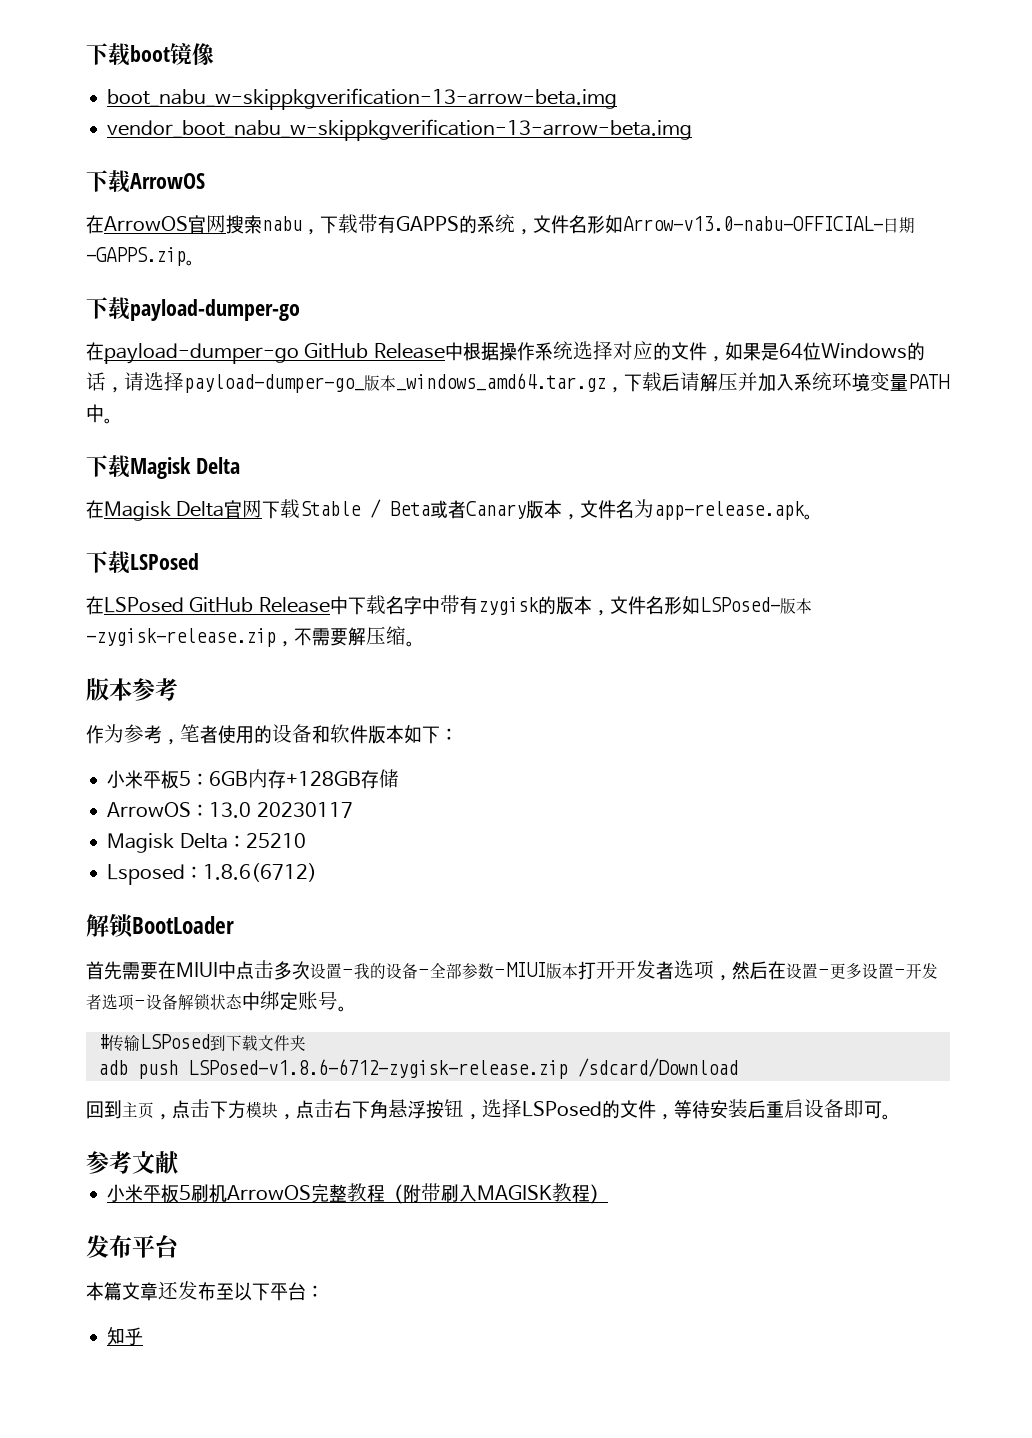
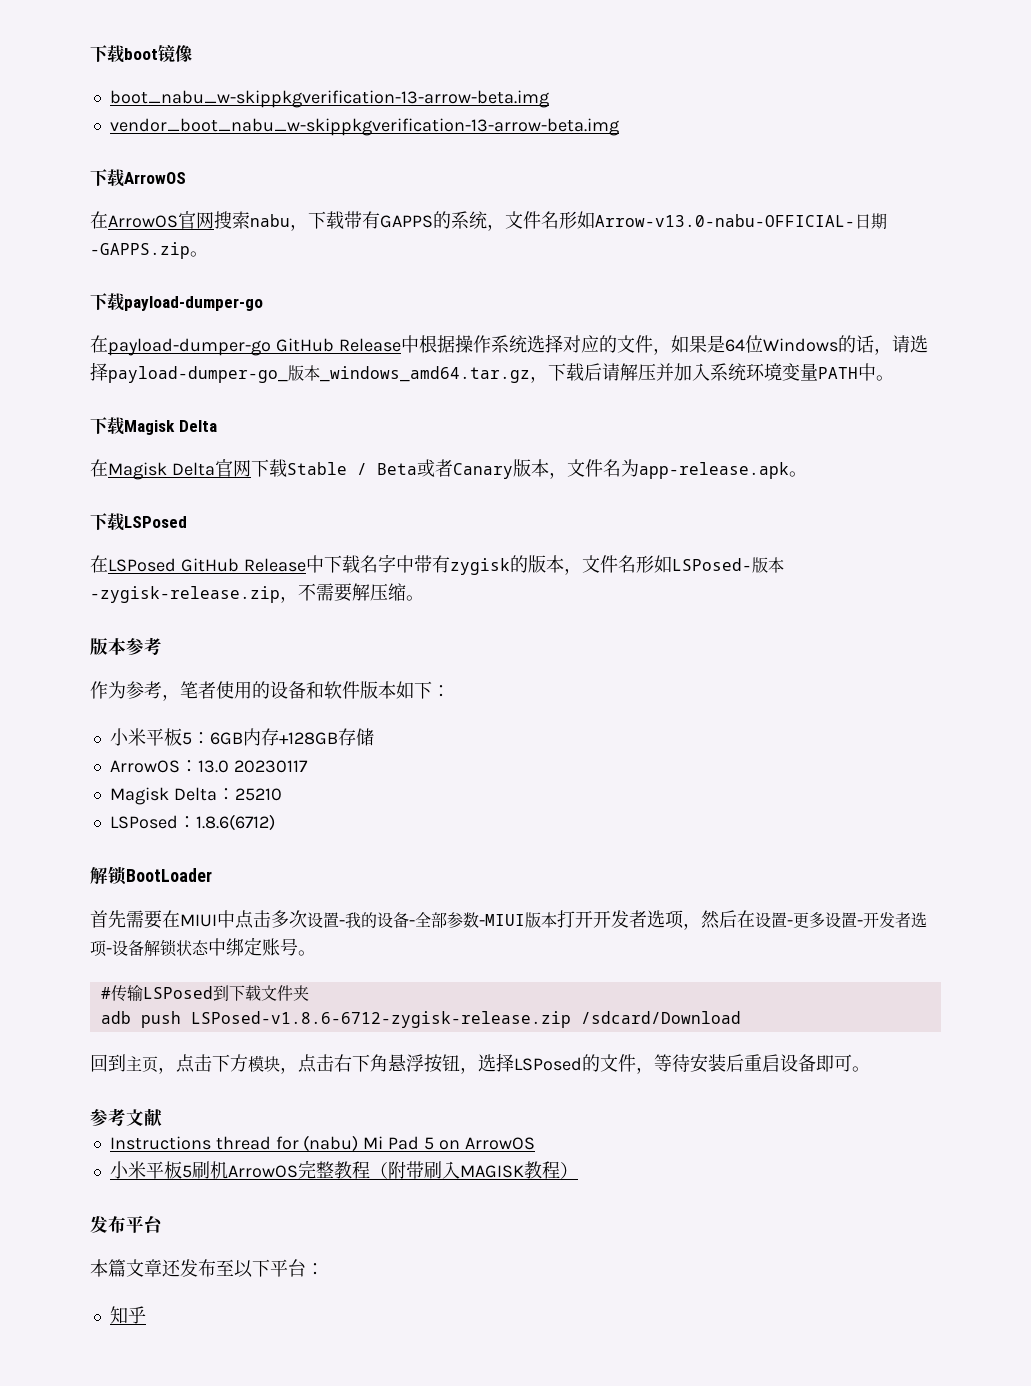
- Lsposed：1.8.6(6712)
+ LSPosed：1.8.6(6712)
+ Instructions thread for (nabu) Mi Pad 5 on ArrowOS

